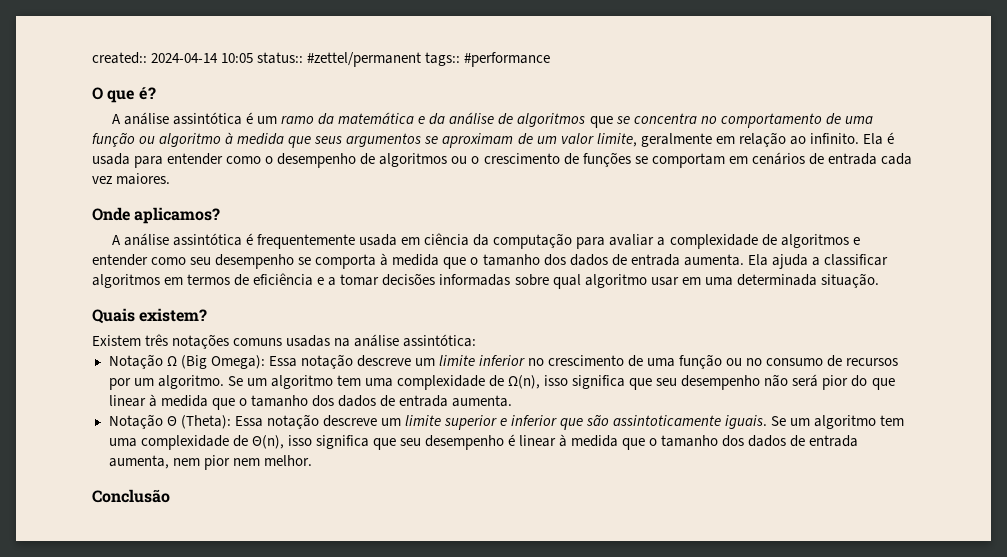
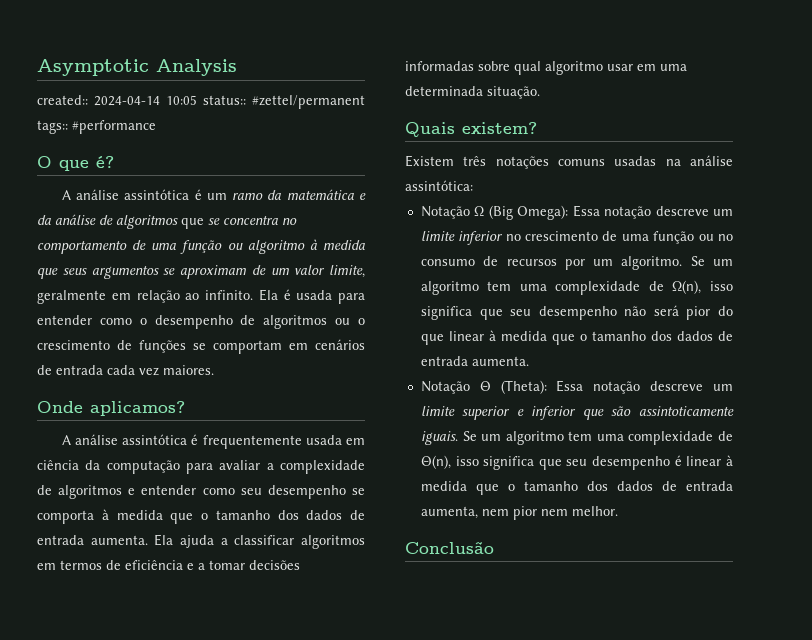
+ Asymptotic Analysis

